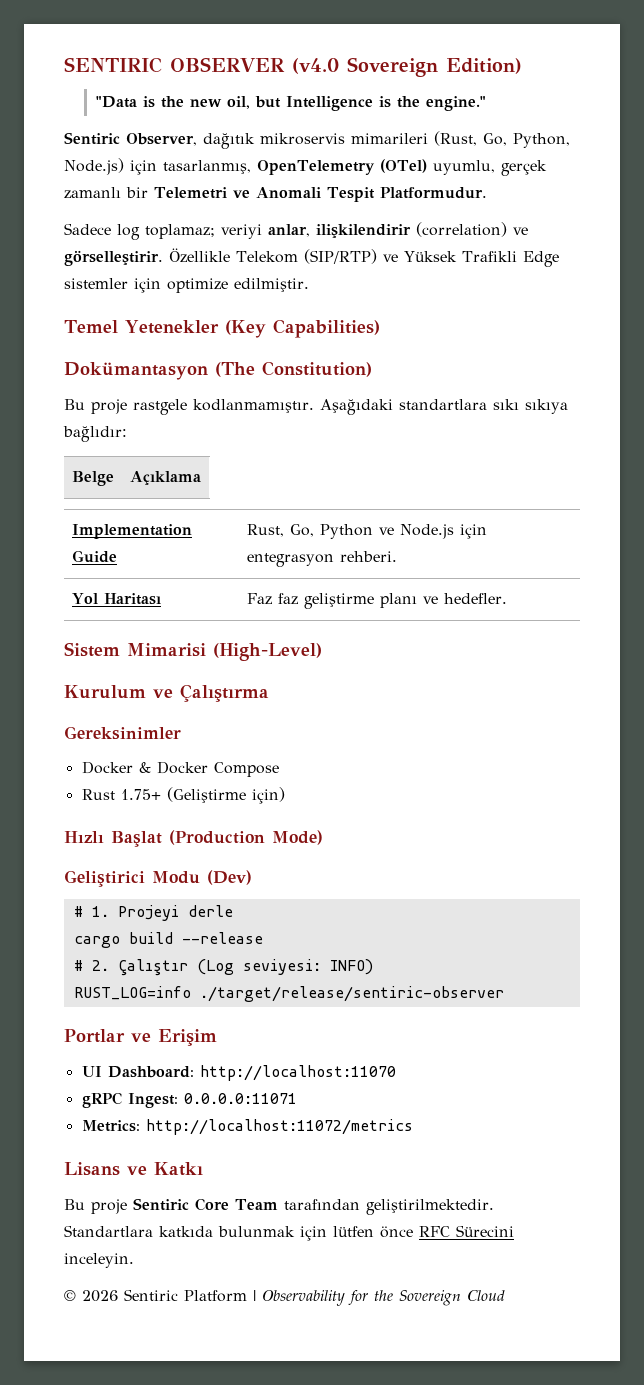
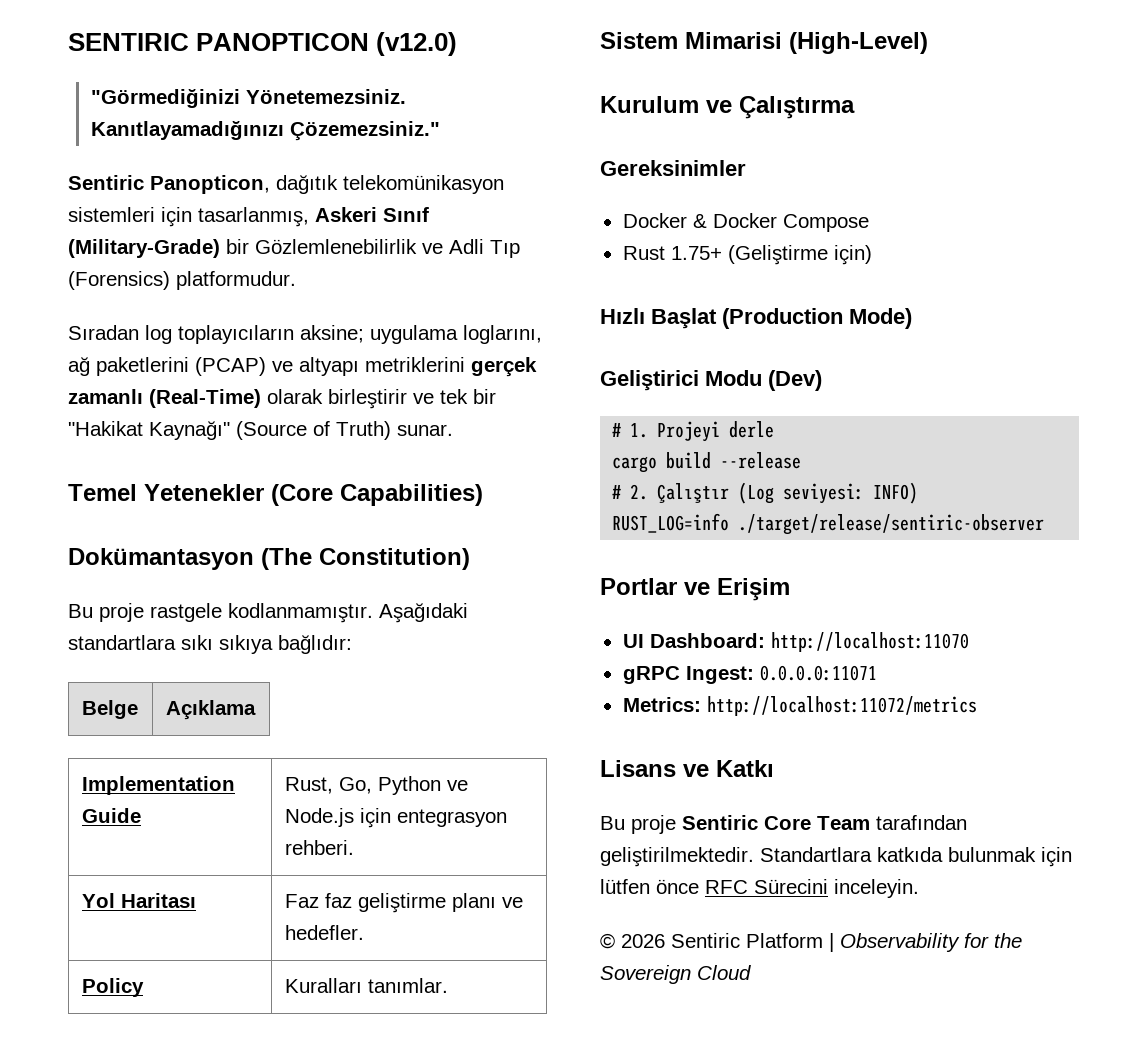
- SENTIRIC OBSERVER (v4.0 Sovereign Edition)
- "Data is the new oil, but Intelligence is the engine."
- Sentiric Observer, dağıtık mikroservis mimarileri (Rust, Go, Python, Node.js) için tasarlanmış, OpenTelemetry (OTel) uyumlu, gerçek zamanlı bir Telemetri ve Anomali Tespit Platformudur.
- Sadece log toplamaz; veriyi anlar, ilişkilendirir (correlation) ve görselleştirir. Özellikle Telekom (SIP/RTP) ve Yüksek Trafikli Edge sistemler için optimize edilmiştir.
+ SENTIRIC PANOPTICON (v12.0)
+ "Görmediğinizi Yönetemezsiniz. Kanıtlayamadığınızı Çözemezsiniz."
+ Sentiric Panopticon, dağıtık telekomünikasyon sistemleri için tasarlanmış, Askeri Sınıf (Military-Grade) bir Gözlemlenebilirlik ve Adli Tıp (Forensics) platformudur.
+ Sıradan log toplayıcıların aksine; uygulama loglarını, ağ paketlerini (PCAP) ve altyapı metriklerini gerçek zamanlı (Real-Time) olarak birleştirir ve tek bir "Hakikat Kaynağı" (Source of Truth) sunar.
- Temel Yetenekler (Key Capabilities)
+ Temel Yetenekler (Core Capabilities)
+ Policy | Kuralları tanımlar.

